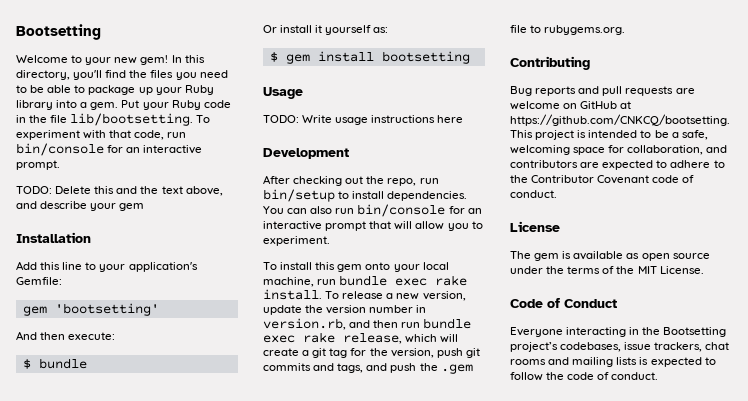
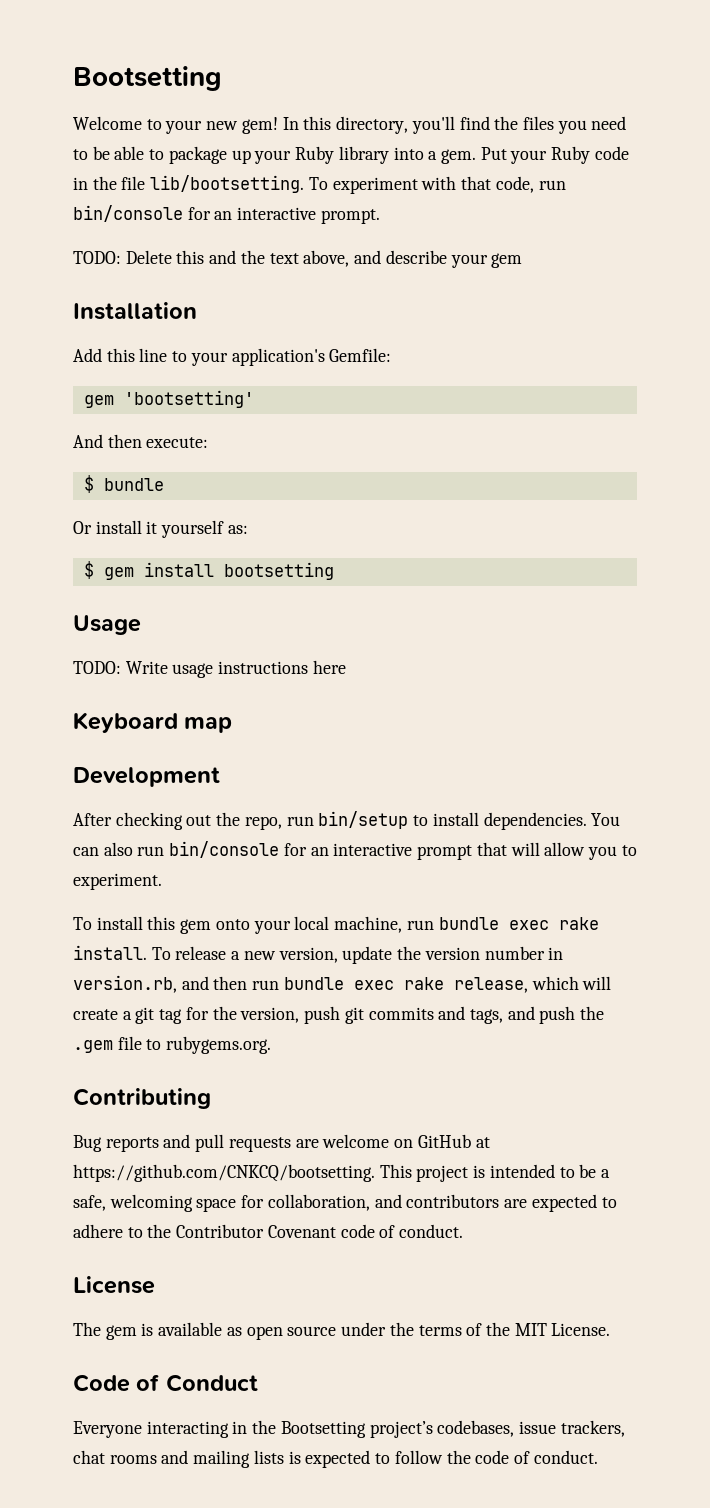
+ Keyboard map

